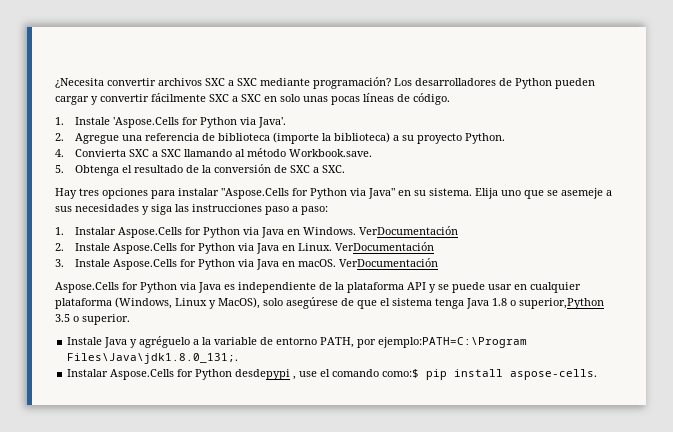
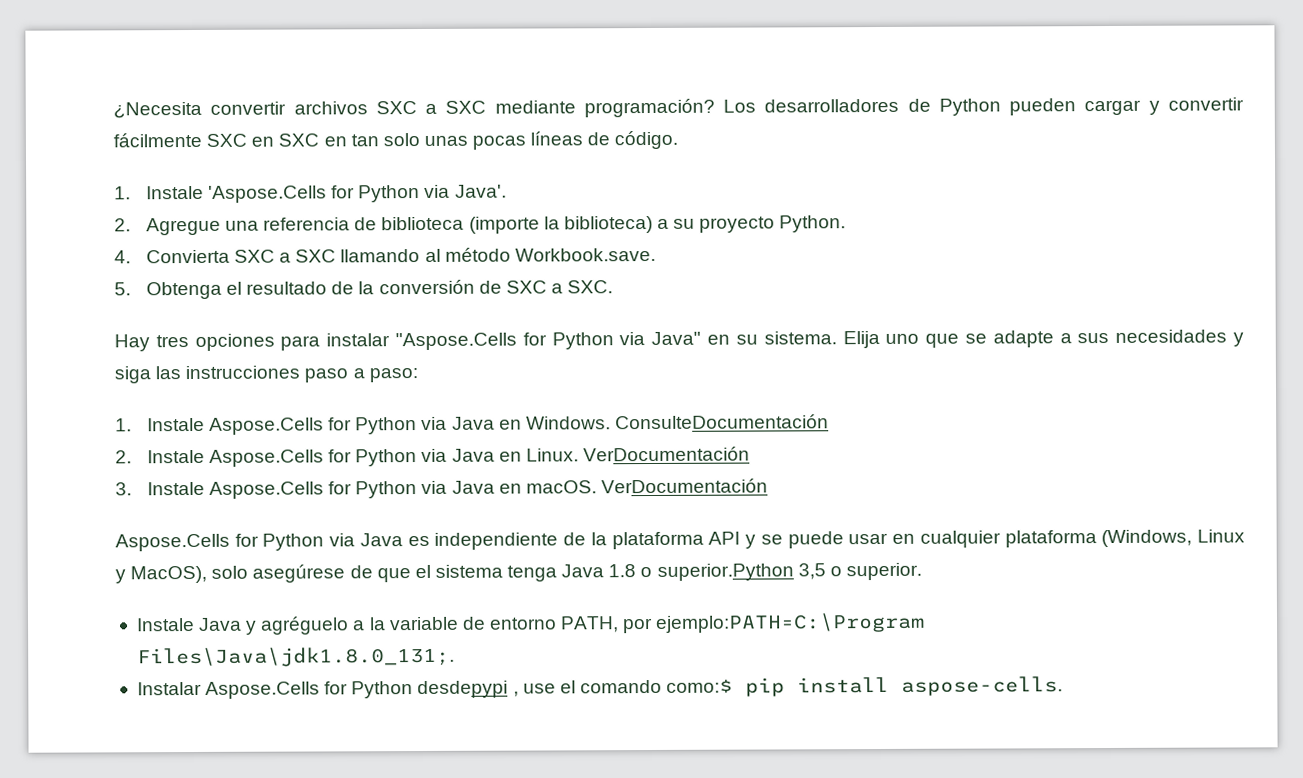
- Los desarrolladores de Python pueden cargar y convertir fácilmente SXC a SXC en solo unas pocas líneas de código.
+ Los desarrolladores de Python pueden cargar y convertir fácilmente SXC en SXC en tan solo unas pocas líneas de código.
- Elija uno que se asemeje a sus necesidades y siga las instrucciones paso a paso:
+ Elija uno que se adapte a sus necesidades y siga las instrucciones paso a paso:
- 1. Instalar Aspose.Cells for Python via Java en Windows. VerDocumentación
+ 1. Instale Aspose.Cells for Python via Java en Windows. ConsulteDocumentación
- Aspose.Cells for Python via Java es independiente de la plataforma API y se puede usar en cualquier plataforma (Windows, Linux y MacOS), solo asegúrese de que el sistema tenga Java 1.8 o superior,Python 3.5 o superior.
+ Aspose.Cells for Python via Java es independiente de la plataforma API y se puede usar en cualquier plataforma (Windows, Linux y MacOS), solo asegúrese de que el sistema tenga Java 1.8 o superior.Python 3,5 o superior.

